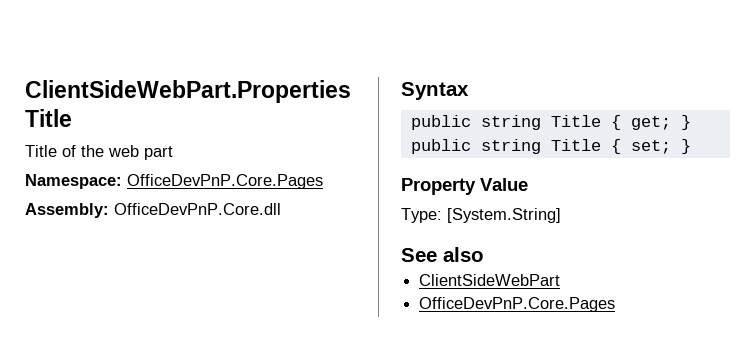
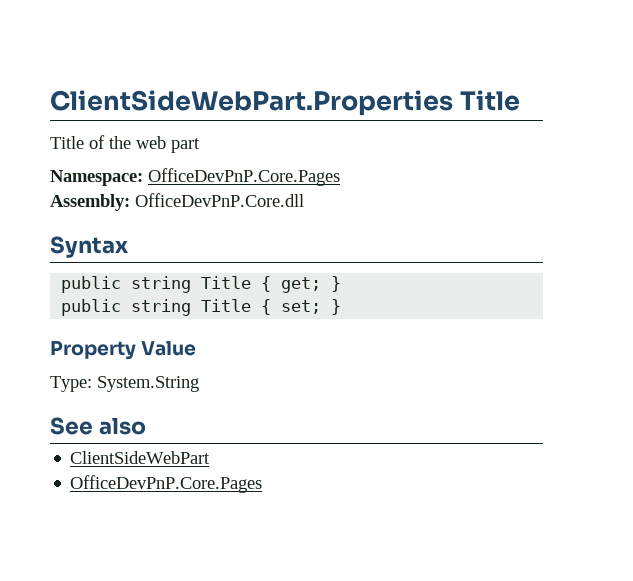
- Type: [System.String]
+ Type: System.String

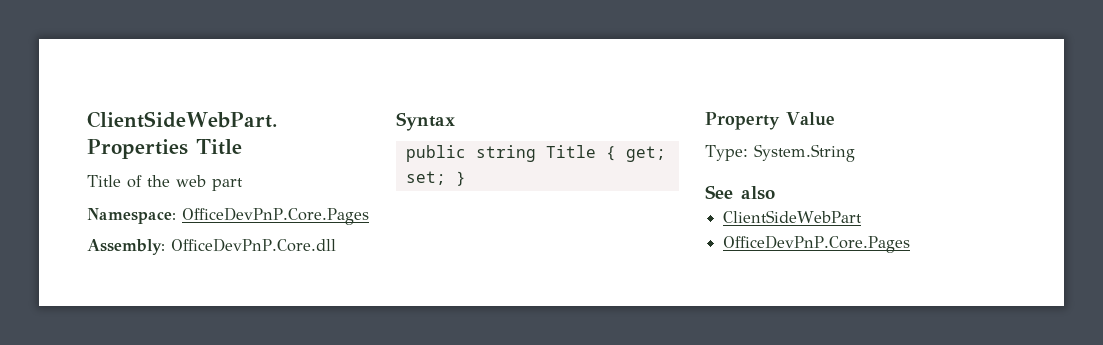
- public string Title { get; }
- public string Title { set; }
+ public string Title { get; set; }

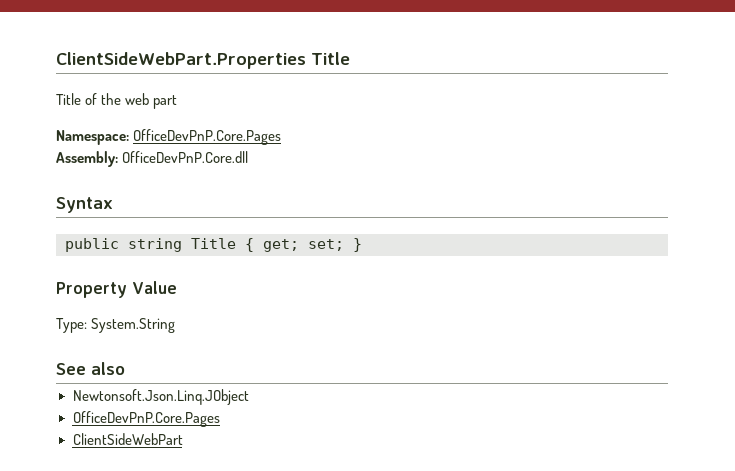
+ Newtonsoft.Json.Linq.JObject
+ OfficeDevPnP.Core.Pages
  ClientSideWebPart
- OfficeDevPnP.Core.Pages

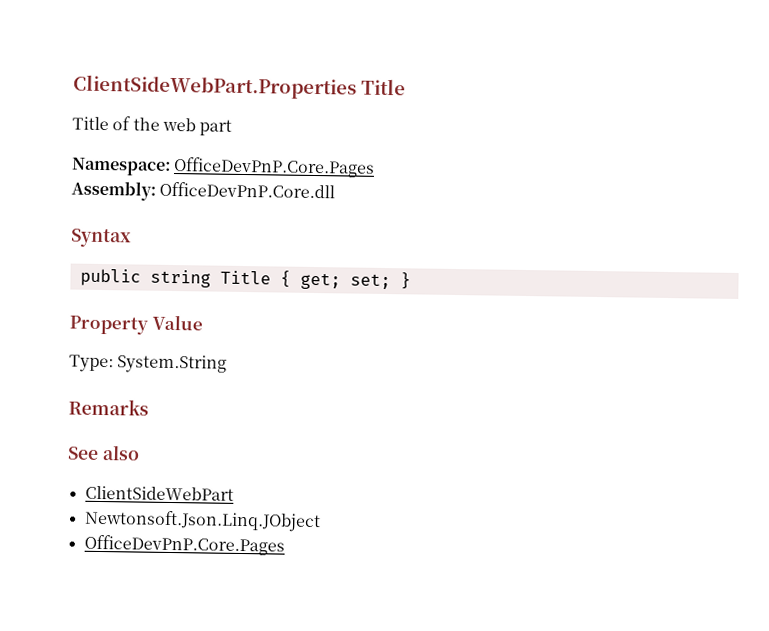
+ Remarks
+ ClientSideWebPart
- ClientSideWebPart

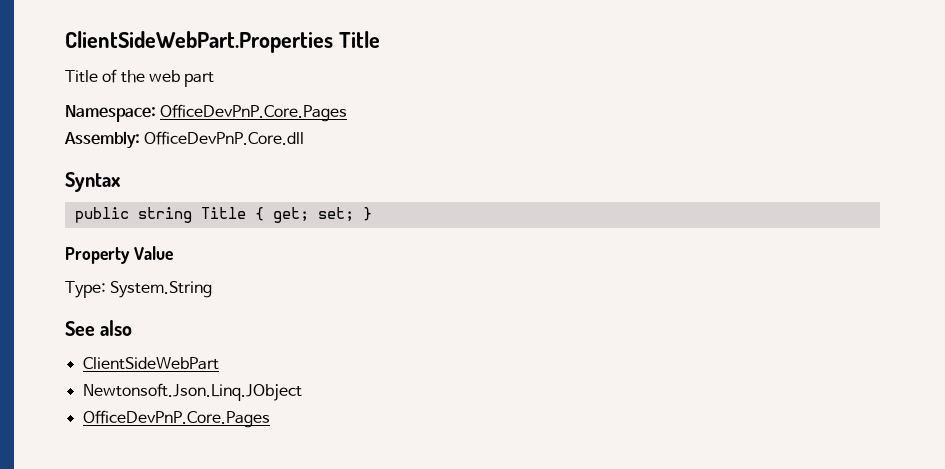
- Remarks

